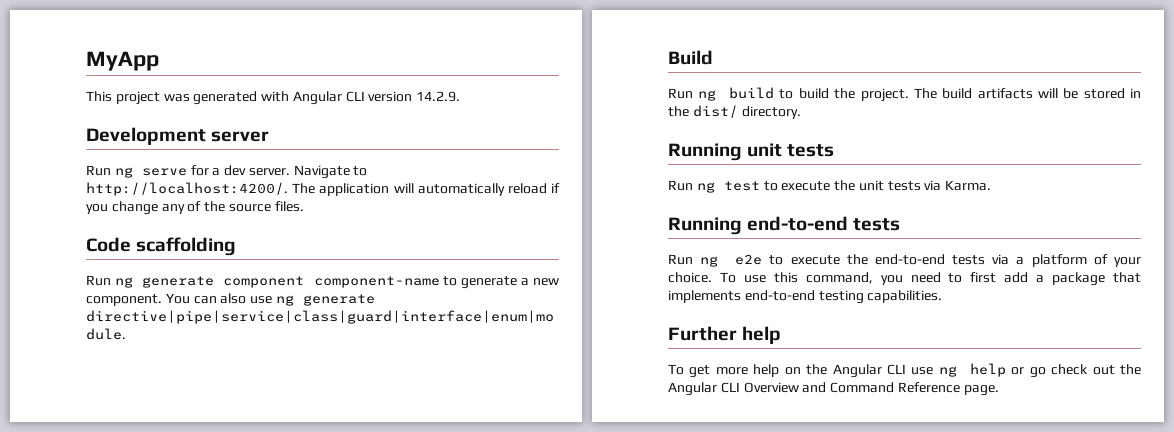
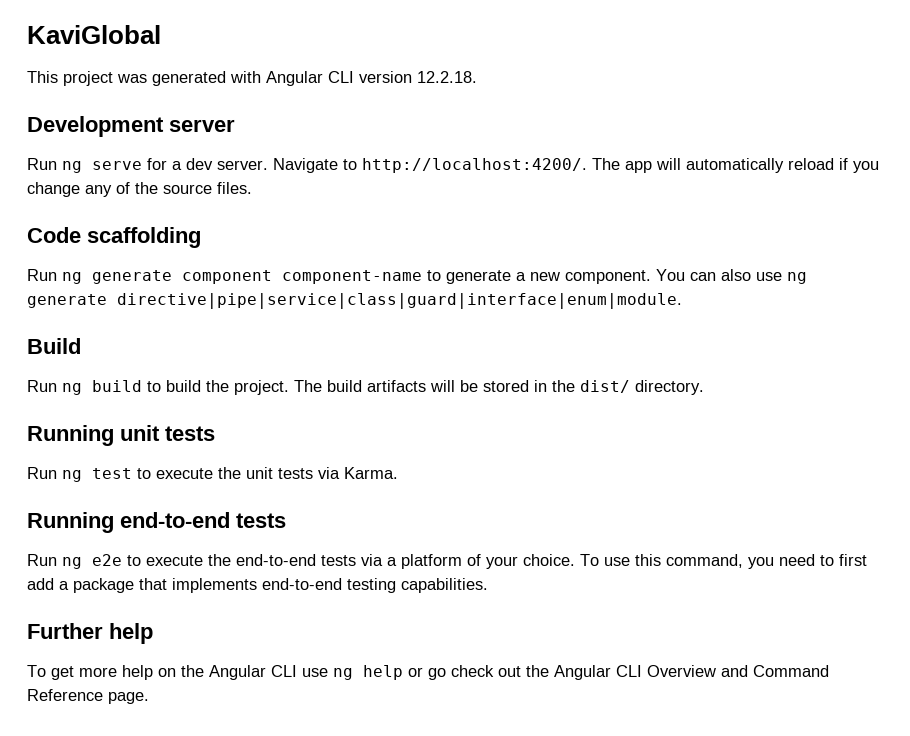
- MyApp
+ KaviGlobal
- This project was generated with Angular CLI version 14.2.9.
+ This project was generated with Angular CLI version 12.2.18.
- The application will automatically reload if you change any of the source files.
+ The app will automatically reload if you change any of the source files.

